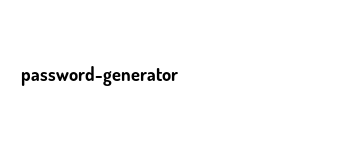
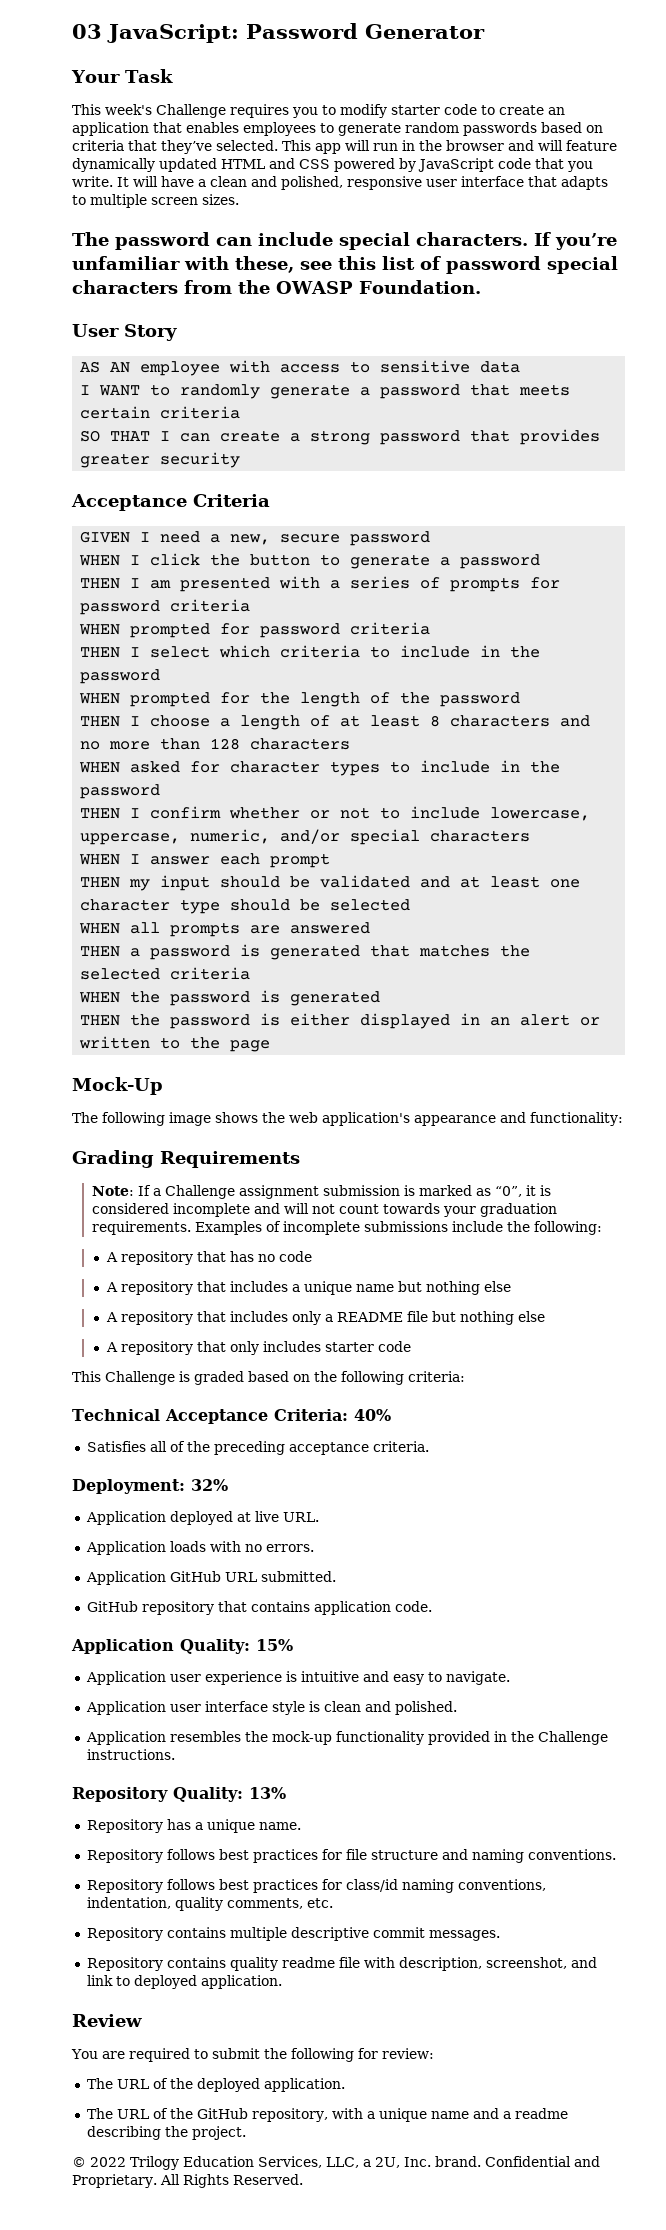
- password-generator
+ 03 JavaScript: Password Generator
+ Your Task
+ This week's Challenge requires you to modify starter code to create an application that enables employees to generate random passwords based on criteria that they’ve selected. This app will run in the browser and will feature dynamically updated HTML and CSS powered by JavaScript code that you write. It will have a clean and polished, responsive user interface that adapts to multiple screen sizes.
+ The password can include special characters. If you’re unfamiliar with these, see this list of password special characters from the OWASP Foundation.
+ User Story
+ AS AN employee with access to sensitive data
+ I WANT to randomly generate a password that meets certain criteria
+ SO THAT I can create a strong password that provides greater security
+ Acceptance Criteria
+ GIVEN I need a new, secure password
+ WHEN I click the button to generate a password
+ THEN I am presented with a series of prompts for password criteria
+ WHEN prompted for password criteria
+ THEN I select which criteria to include in the password
+ WHEN prompted for the length of the password
+ THEN I choose a length of at least 8 characters and no more than 128 characters
+ WHEN asked for character types to include in the password
+ THEN I confirm whether or not to include lowercase, uppercase, numeric, and/or special characters
+ WHEN I answer each prompt
+ THEN my input should be validated and at least one character type should be selected
+ WHEN all prompts are answered
+ THEN a password is generated that matches the selected criteria
+ WHEN the password is generated
+ THEN the password is either displayed in an alert or written to the page
+ Mock-Up
+ The following image shows the web application's appearance and functionality:
+ Grading Requirements
+ Note: If a Challenge assignment submission is marked as “0”, it is considered incomplete and will not count towards your graduation requirements. Examples of incomplete submissions include the following:
+ A repository that has no code
+ A repository that includes a unique name but nothing else
+ A repository that includes only a README file but nothing else
+ A repository that only includes starter code
+ This Challenge is graded based on the following criteria:
+ Technical Acceptance Criteria: 40%
+ Satisfies all of the preceding acceptance criteria.
+ Deployment: 32%
+ Application deployed at live URL.
+ Application loads with no errors.
+ Application GitHub URL submitted.
+ GitHub repository that contains application code.
+ Application Quality: 15%
+ Application user experience is intuitive and easy to navigate.
+ Application user interface style is clean and polished.
+ Application resembles the mock-up functionality provided in the Challenge instructions.
+ Repository Quality: 13%
+ Repository has a unique name.
+ Repository follows best practices for file structure and naming conventions.
+ Repository follows best practices for class/id naming conventions, indentation, quality comments, etc.
+ Repository contains multiple descriptive commit messages.
+ Repository contains quality readme file with description, screenshot, and link to deployed application.
+ Review
+ You are required to submit the following for review:
+ The URL of the deployed application.
+ The URL of the GitHub repository, with a unique name and a readme describing the project.
+ © 2022 Trilogy Education Services, LLC, a 2U, Inc. brand. Confidential and Proprietary. All Rights Reserved.

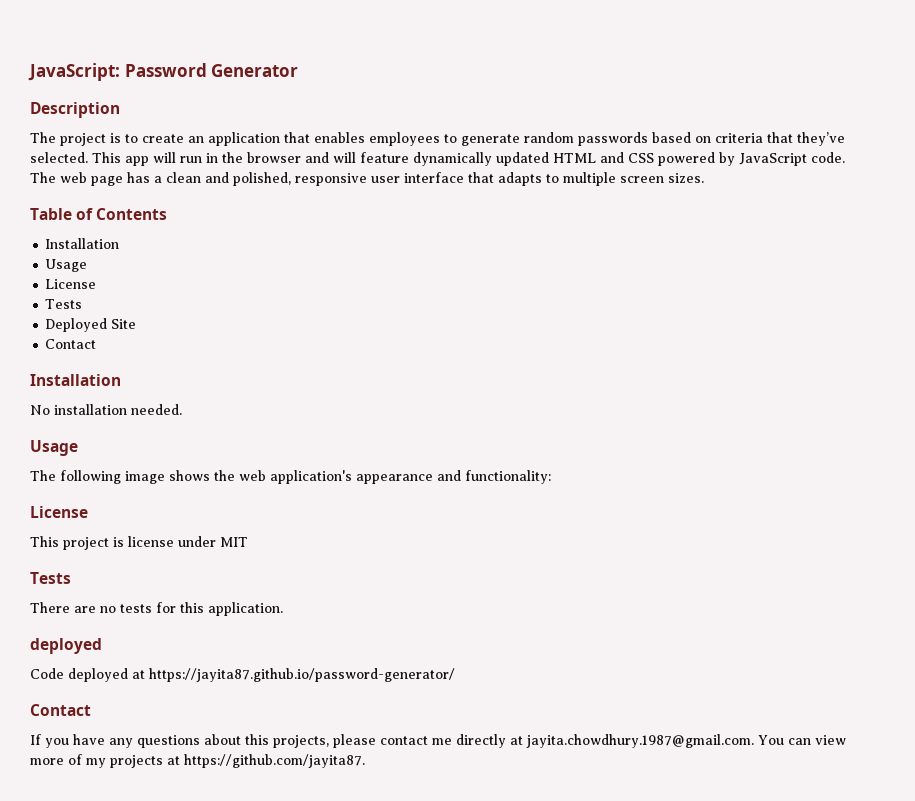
- 03 JavaScript: Password Generator
+ JavaScript: Password Generator
- Your Task
- This week's Challenge requires you to modify starter code to create an application that enables employees to generate random passwords based on criteria that they’ve selected.
+ Description
+ The project is to create an application that enables employees to generate random passwords based on criteria that they’ve selected.
- This app will run in the browser and will feature dynamically updated HTML and CSS powered by JavaScript code that you write. It will have a clean and polished, responsive user interface that adapts to multiple screen sizes.
+ This app will run in the browser and will feature dynamically updated HTML and CSS powered by JavaScript code. The web page has a clean and polished, responsive user interface that adapts to multiple screen sizes.
- The password can include special characters. If you’re unfamiliar with these, see this list of password special characters from the OWASP Foundation.
- User Story
- AS AN employee with access to sensitive data
- I WANT to randomly generate a password that meets certain criteria
- SO THAT I can create a strong password that provides greater security
- Acceptance Criteria
- GIVEN I need a new, secure password
- WHEN I click the button to generate a password
- THEN I am presented with a series of prompts for password criteria
- WHEN prompted for password criteria
- THEN I select which criteria to include in the password
- WHEN prompted for the length of the password
- THEN I choose a length of at least 8 characters and no more than 128 characters
- WHEN asked for character types to include in the password
- THEN I confirm whether or not to include lowercase, uppercase, numeric, and/or special characters
- WHEN I answer each prompt
- THEN my input should be validated and at least one character type should be selected
- WHEN all prompts are answered
- THEN a password is generated that matches the selected criteria
- WHEN the password is generated
- THEN the password is either displayed in an alert or written to the page
- Mock-Up
+ Table of Contents
+ Installation
+ Usage
+ License
+ Tests
+ Deployed Site
+ Contact
+ Installation
+ No installation needed.
+ Usage
  The following image shows the web application's appearance and functionality:
- Grading Requirements
- Note: If a Challenge assignment submission is marked as “0”, it is considered incomplete and will not count towards your graduation requirements. Examples of incomplete submissions include the following:
- A repository that has no code
- A repository that includes a unique name but nothing else
- A repository that includes only a README file but nothing else
- A repository that only includes starter code
- This Challenge is graded based on the following criteria:
- Technical Acceptance Criteria: 40%
- Satisfies all of the preceding acceptance criteria.
- Deployment: 32%
- Application deployed at live URL.
- Application loads with no errors.
- Application GitHub URL submitted.
- GitHub repository that contains application code.
- Application Quality: 15%
- Application user experience is intuitive and easy to navigate.
- Application user interface style is clean and polished.
- Application resembles the mock-up functionality provided in the Challenge instructions.
- Repository Quality: 13%
- Repository has a unique name.
- Repository follows best practices for file structure and naming conventions.
- Repository follows best practices for class/id naming conventions, indentation, quality comments, etc.
- Repository contains multiple descriptive commit messages.
- Repository contains quality readme file with description, screenshot, and link to deployed application.
- Review
- You are required to submit the following for review:
- The URL of the deployed application.
- The URL of the GitHub repository, with a unique name and a readme describing the project.
- © 2022 Trilogy Education Services, LLC, a 2U, Inc. brand. Confidential and Proprietary. All Rights Reserved.
+ License
+ This project is license under MIT
+ Tests
+ There are no tests for this application.
+ deployed
+ Code deployed at https://jayita87.github.io/password-generator/
+ Contact
+ If you have any questions about this projects, please contact me directly at jayita.chowdhury.1987@gmail.com. You can view more of my projects at https://github.com/jayita87.

